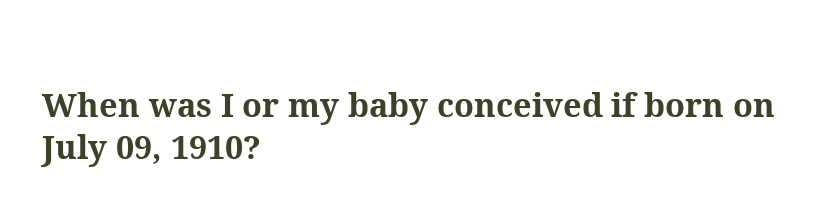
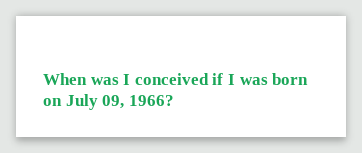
- When was I or my baby conceived if born on July 09, 1910?
+ When was I conceived if I was born on July 09, 1966?

